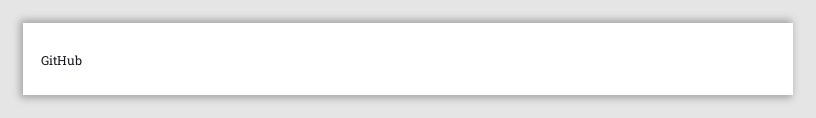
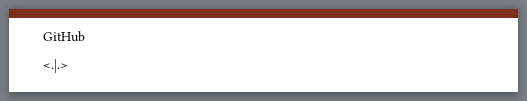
+ <.|.>

